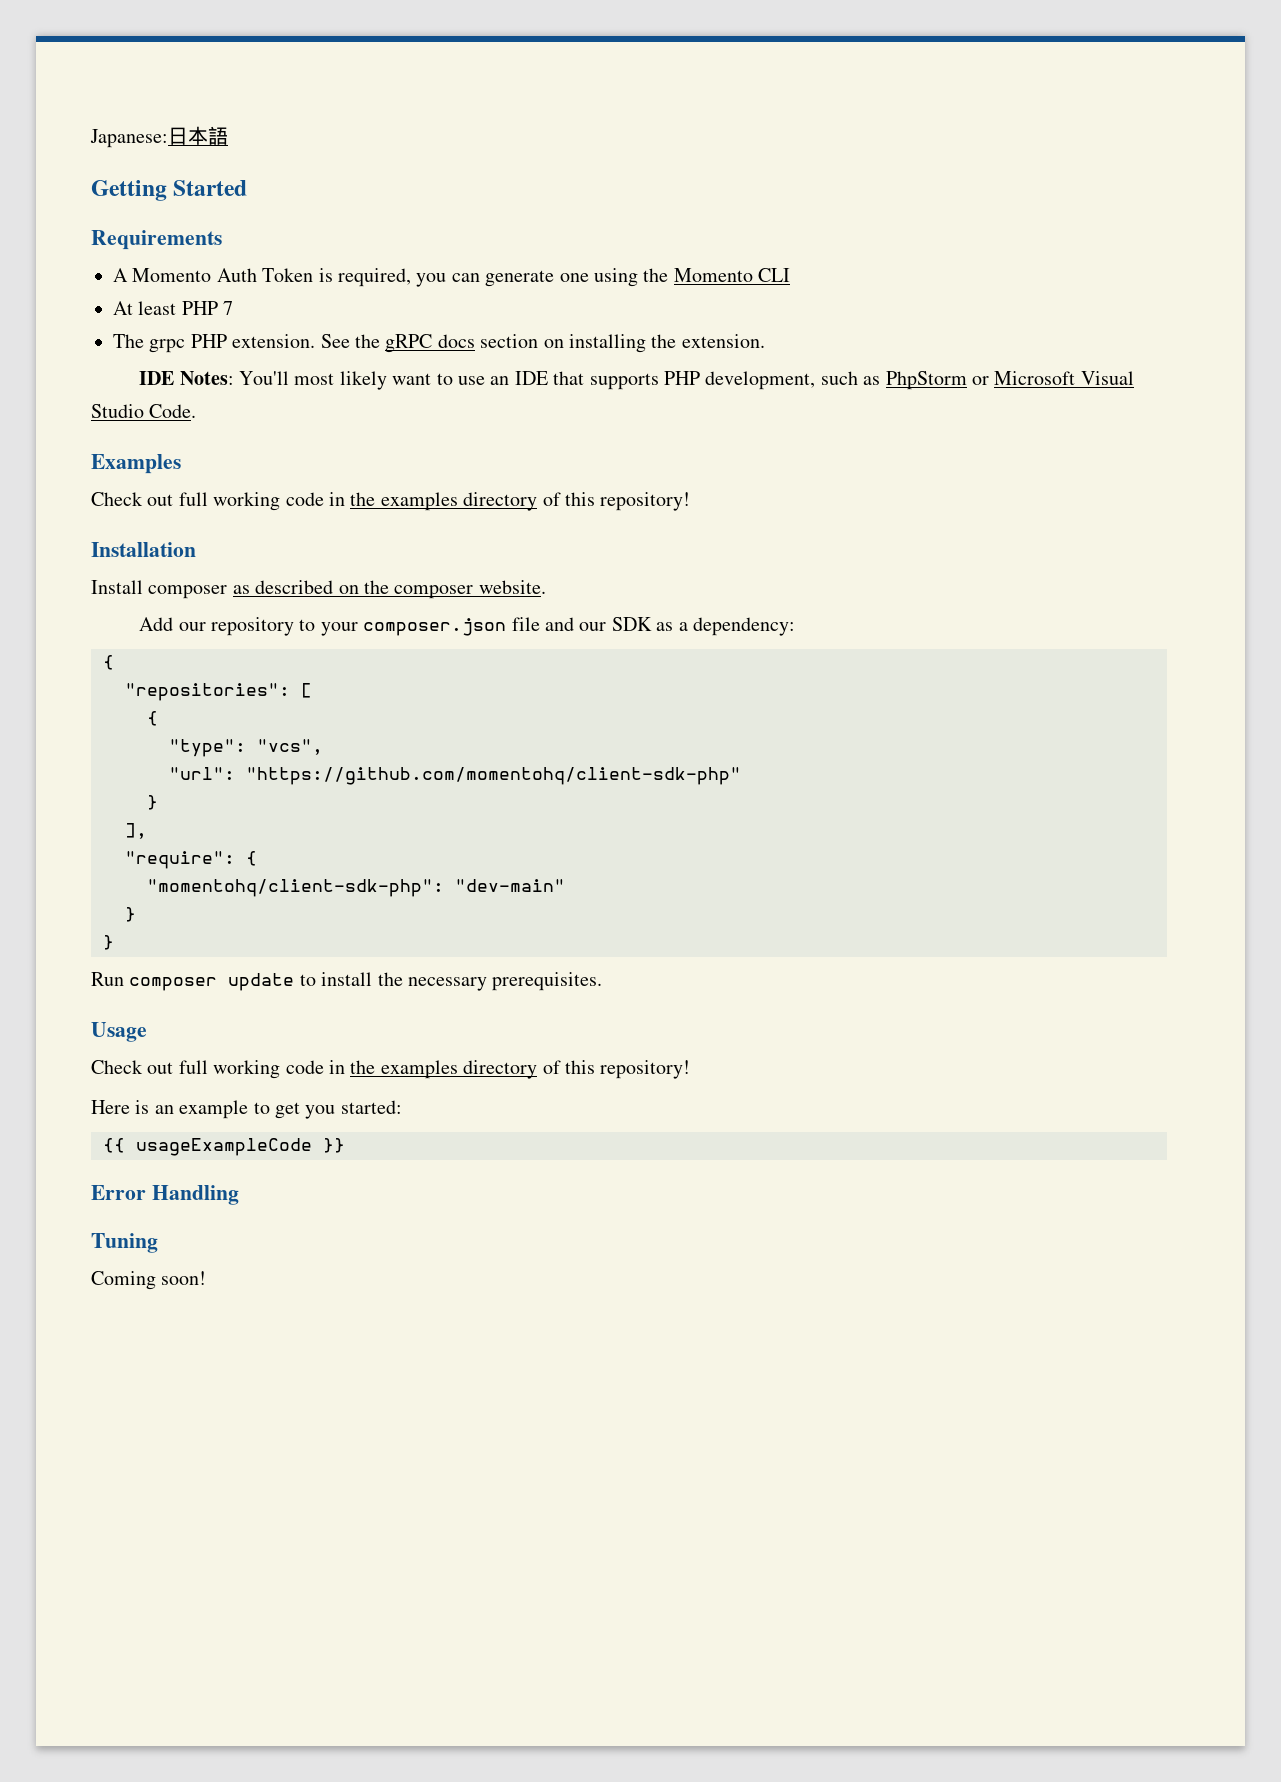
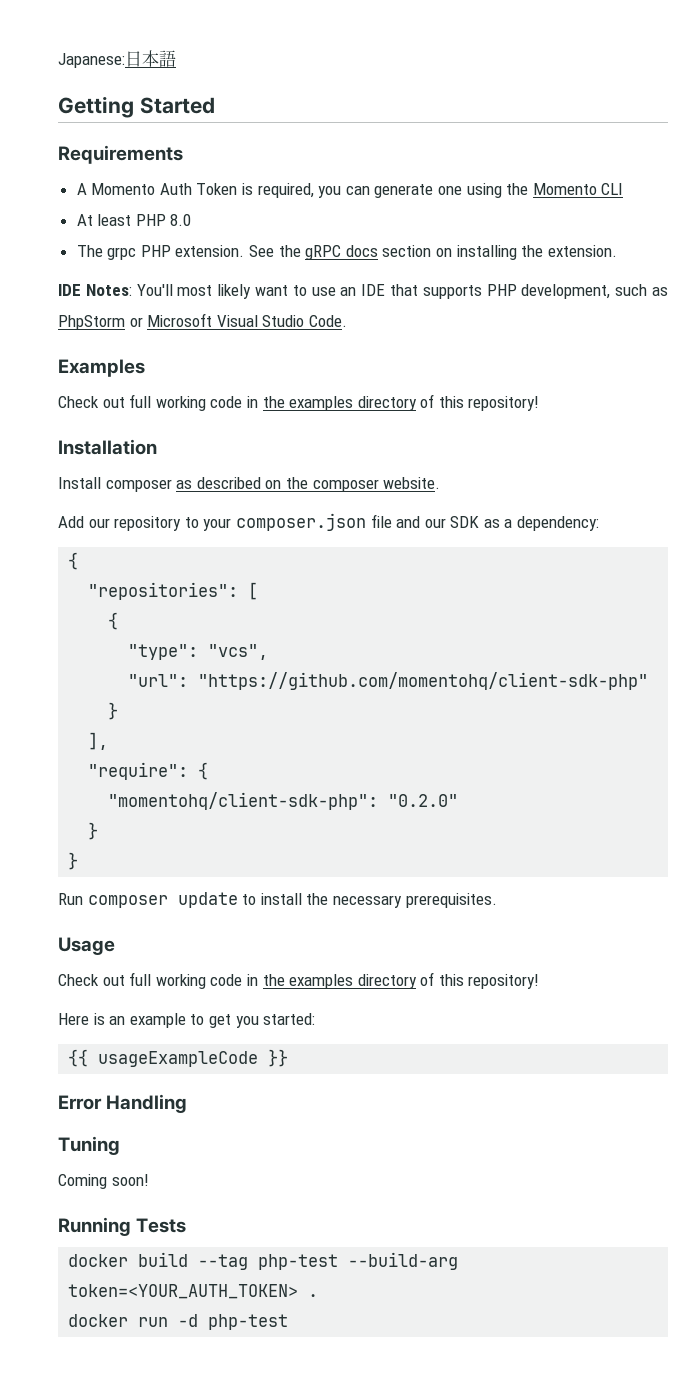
- At least PHP 7
+ At least PHP 8.0
- "momentohq/client-sdk-php": "dev-main"
+ "momentohq/client-sdk-php": "0.2.0"
+ Running Tests
+ docker build --tag php-test --build-arg token=<YOUR_AUTH_TOKEN> .
+ docker run -d php-test

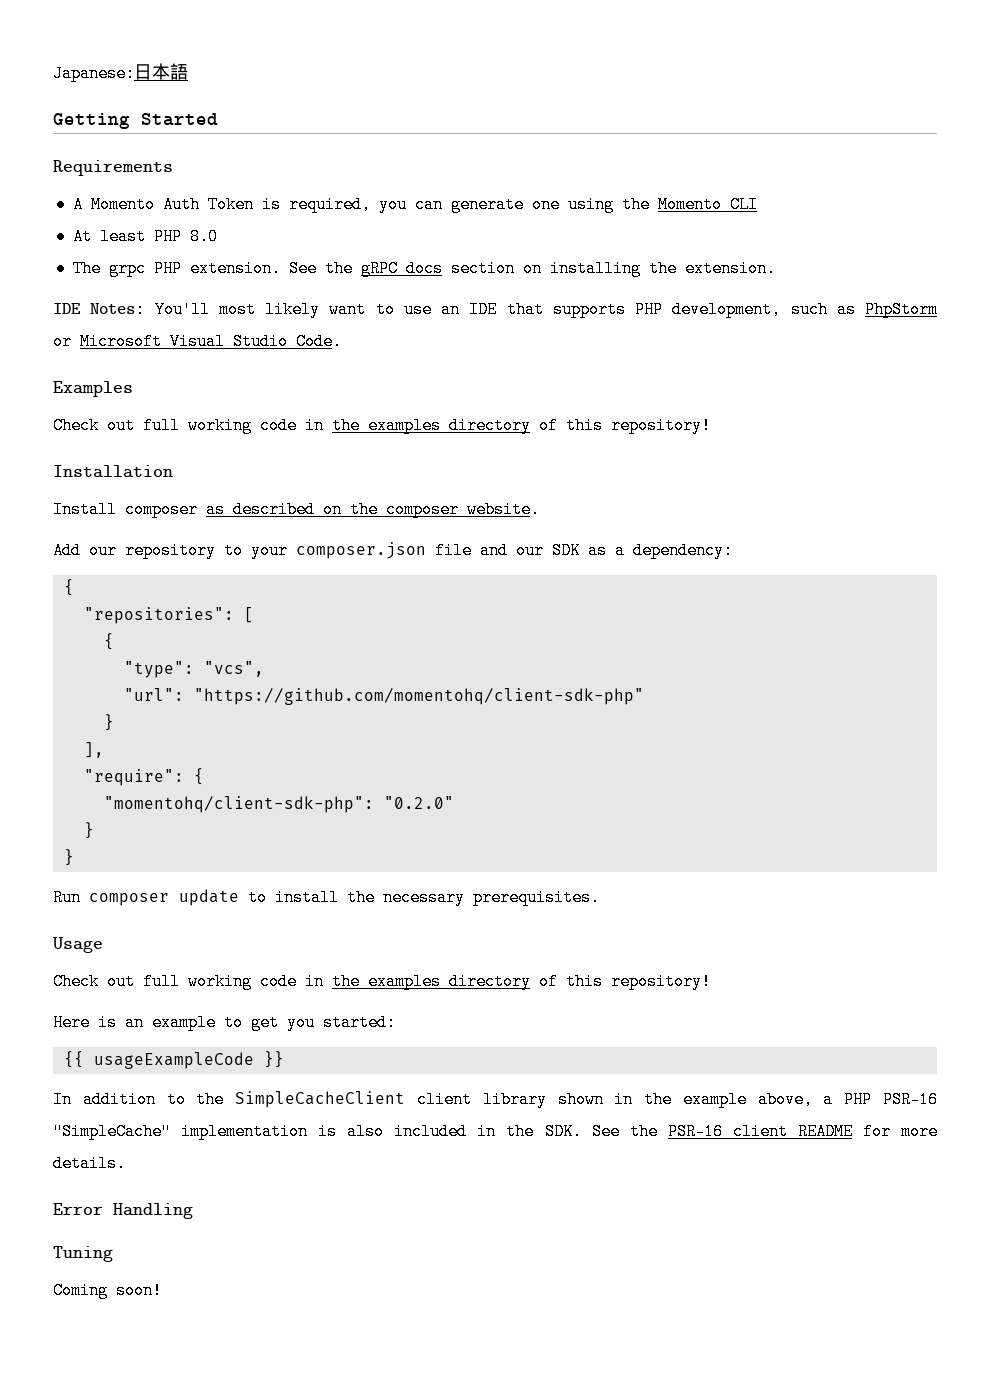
+ In addition to the SimpleCacheClient client library shown in the example above, a PHP PSR-16 "SimpleCache" implementation is also included in the SDK. See the PSR-16 client README for more details.
- Running Tests
- docker build --tag php-test --build-arg token=<YOUR_AUTH_TOKEN> .
- docker run -d php-test

